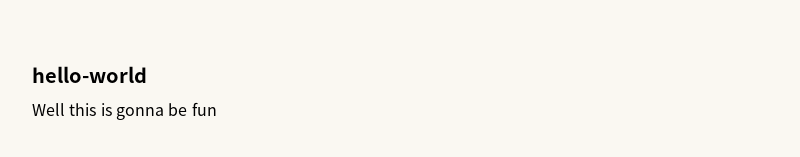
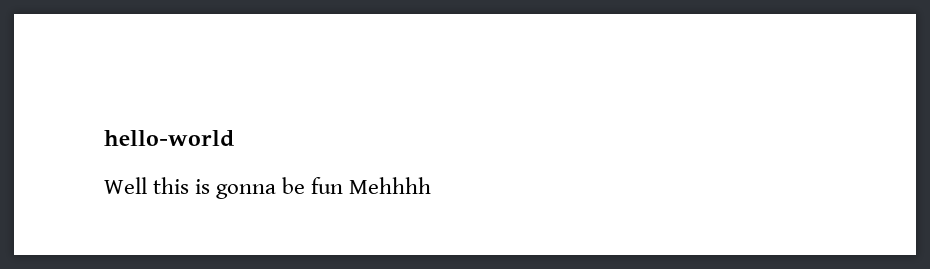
- Well this is gonna be fun
+ Well this is gonna be fun Mehhhh

